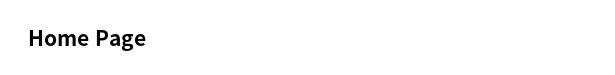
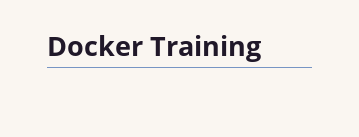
- Home Page
+ Docker Training

